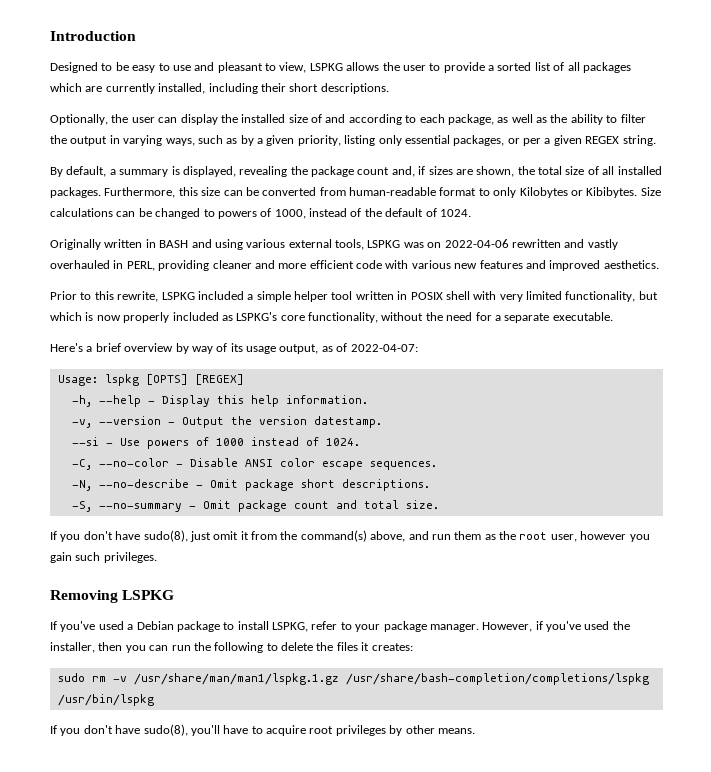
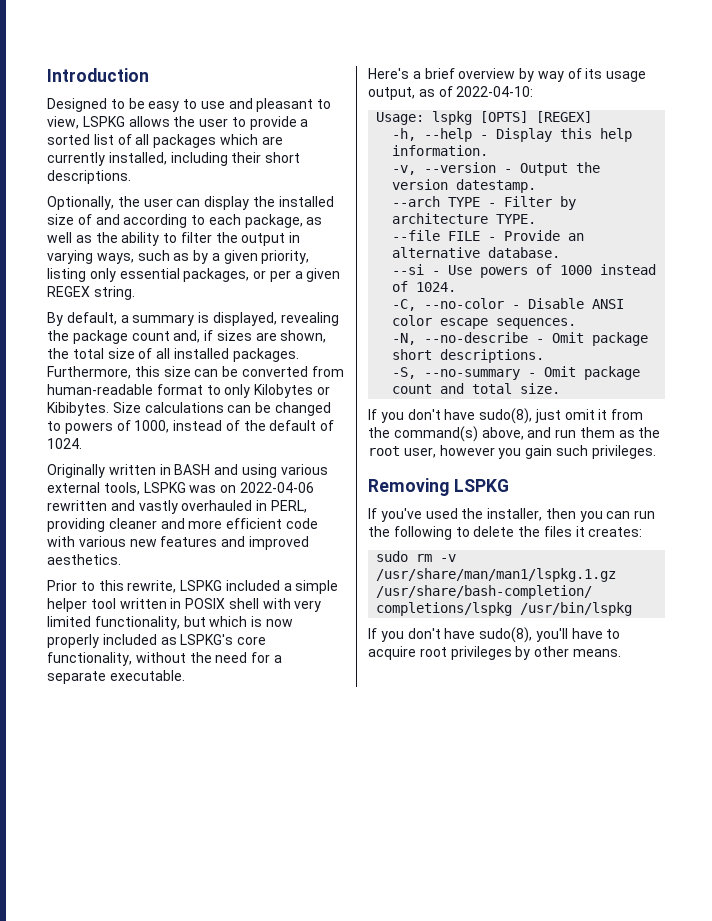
- Here's a brief overview by way of its usage output, as of 2022-04-07:
+ Here's a brief overview by way of its usage output, as of 2022-04-10:
+ --arch TYPE - Filter by architecture TYPE.
+ --file FILE - Provide an alternative database.
- If you've used a Debian package to install LSPKG, refer to your package manager. However, if you've used the installer, then you can run the following to delete the files it creates:
+ If you've used the installer, then you can run the following to delete the files it creates:

